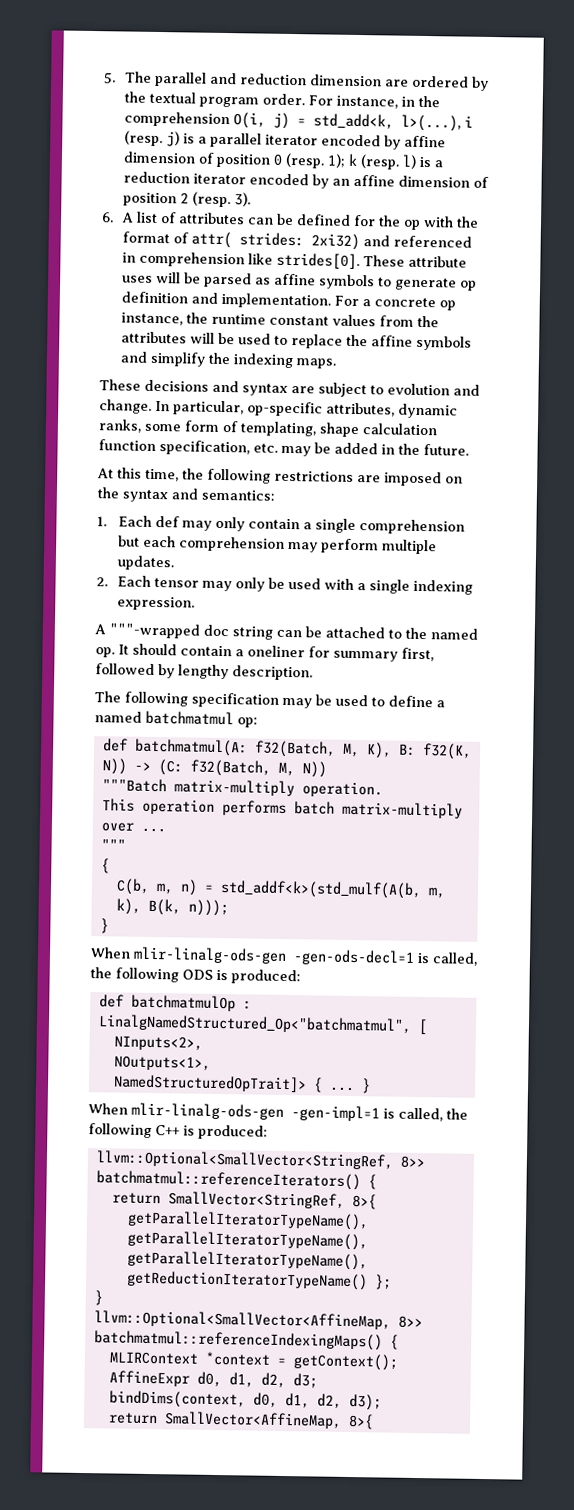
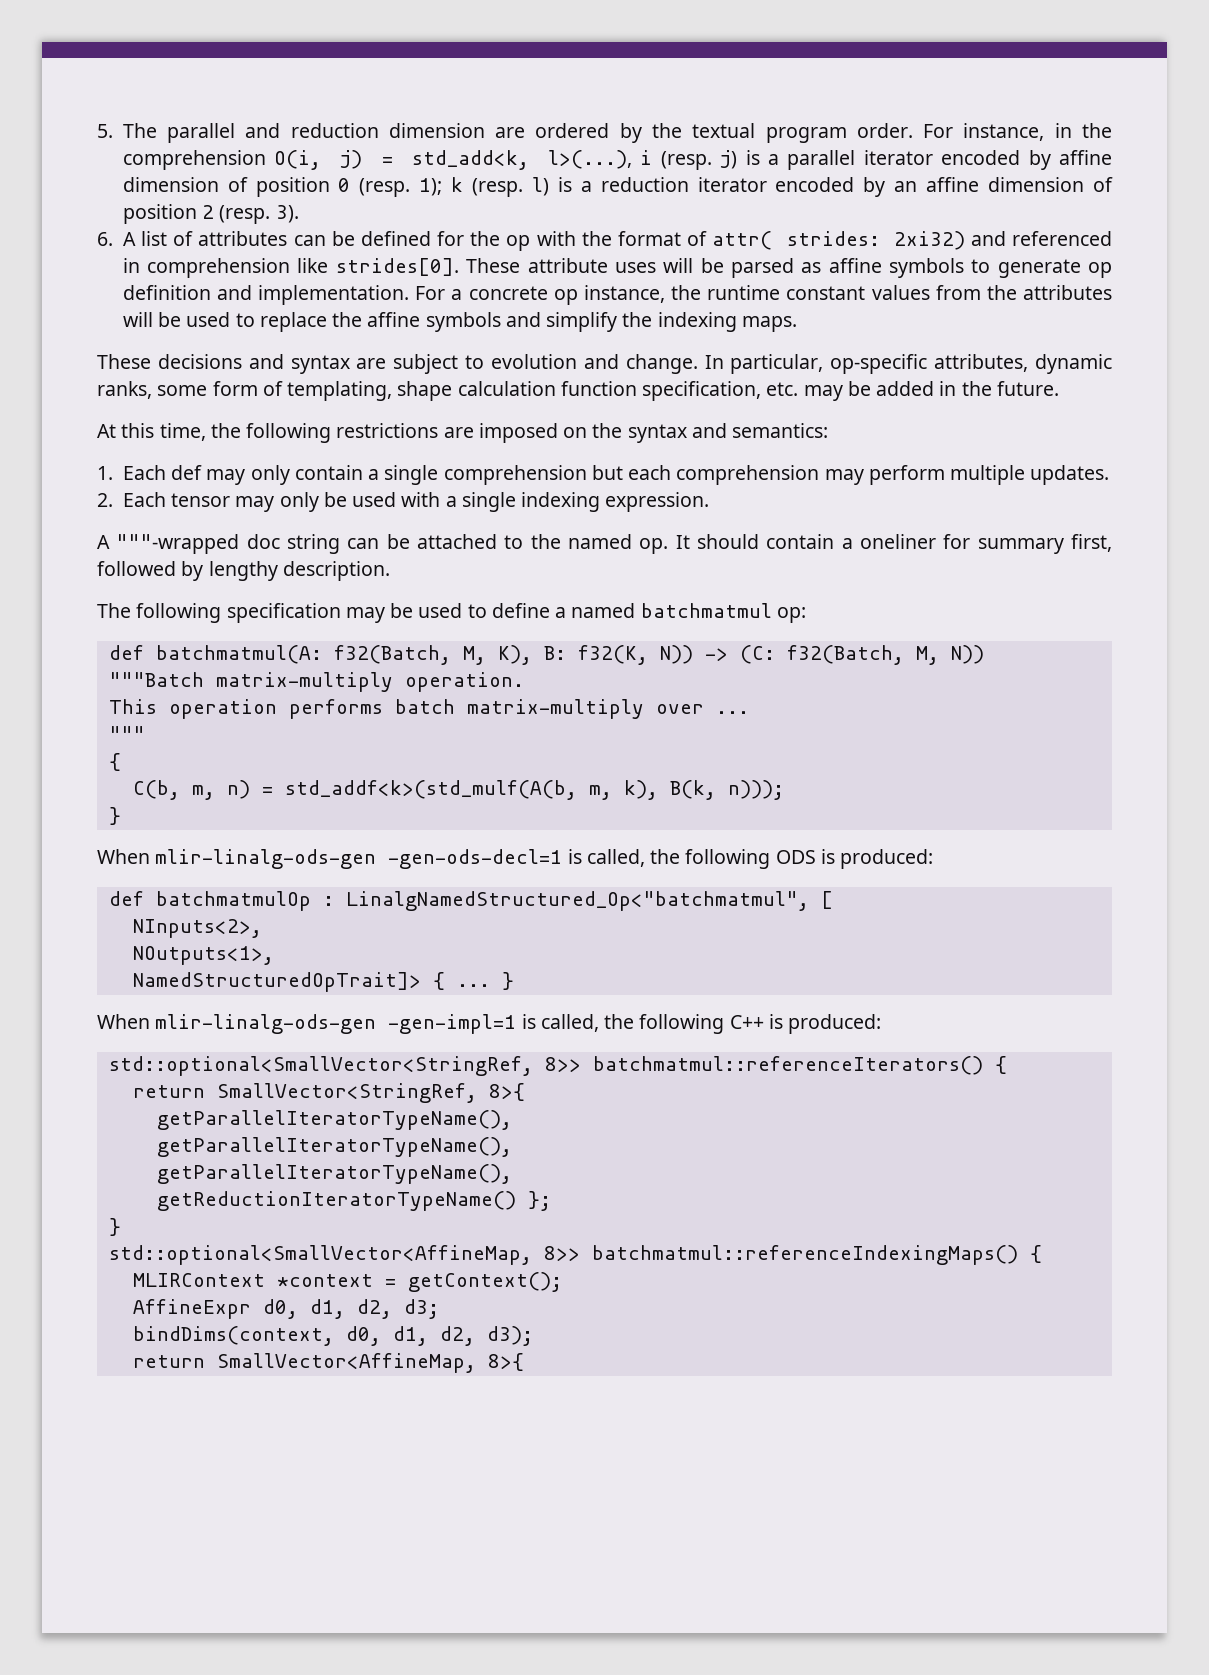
- llvm::Optional<SmallVector<StringRef, 8>> batchmatmul::referenceIterators() {
+ std::optional<SmallVector<StringRef, 8>> batchmatmul::referenceIterators() {
- llvm::Optional<SmallVector<AffineMap, 8>> batchmatmul::referenceIndexingMaps() {
+ std::optional<SmallVector<AffineMap, 8>> batchmatmul::referenceIndexingMaps() {

